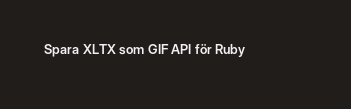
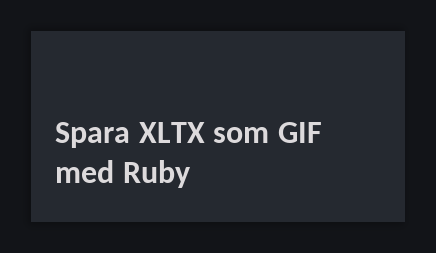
- Spara XLTX som GIF API för Ruby
+ Spara XLTX som GIF med Ruby

